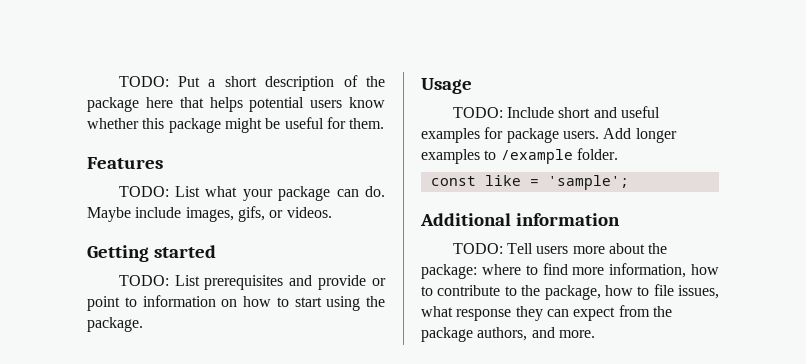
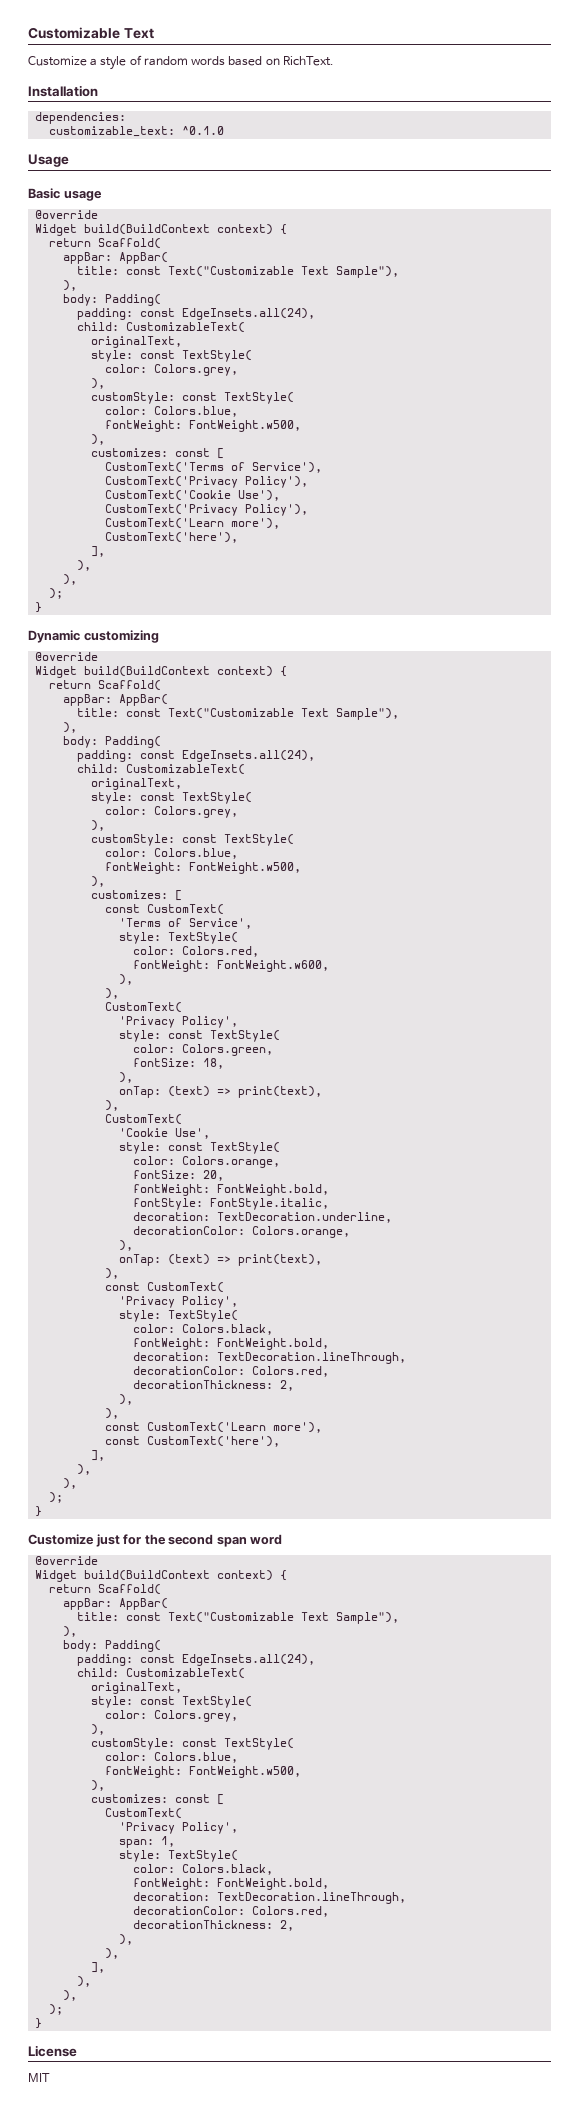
- TODO: Put a short description of the package here that helps potential users know whether this package might be useful for them.
- Features
- TODO: List what your package can do. Maybe include images, gifs, or videos.
- Getting started
- TODO: List prerequisites and provide or point to information on how to start using the package.
+ Customizable Text
+ Customize a style of random words based on RichText.
+ Installation
+ dependencies:
+ customizable_text: ^0.1.0
  Usage
- TODO: Include short and useful examples for package users. Add longer examples to /example folder.
- const like = 'sample';
- Additional information
- TODO: Tell users more about the package: where to find more information, how to contribute to the package, how to file issues, what response they can expect from the package authors, and more.
+ Basic usage
+ @override
+ Widget build(BuildContext context) {
+ return Scaffold(
+ appBar: AppBar(
+ title: const Text("Customizable Text Sample"),
+ ),
+ body: Padding(
+ padding: const EdgeInsets.all(24),
+ child: CustomizableText(
+ originalText,
+ style: const TextStyle(
+ color: Colors.grey,
+ ),
+ customStyle: const TextStyle(
+ color: Colors.blue,
+ fontWeight: FontWeight.w500,
+ ),
+ customizes: const [
+ CustomText('Terms of Service'),
+ CustomText('Privacy Policy'),
+ CustomText('Cookie Use'),
+ CustomText('Privacy Policy'),
+ CustomText('Learn more'),
+ CustomText('here'),
+ ],
+ ),
+ ),
+ );
+ }
+ Dynamic customizing
+ @override
+ Widget build(BuildContext context) {
+ return Scaffold(
+ appBar: AppBar(
+ title: const Text("Customizable Text Sample"),
+ ),
+ body: Padding(
+ padding: const EdgeInsets.all(24),
+ child: CustomizableText(
+ originalText,
+ style: const TextStyle(
+ color: Colors.grey,
+ ),
+ customStyle: const TextStyle(
+ color: Colors.blue,
+ fontWeight: FontWeight.w500,
+ ),
+ customizes: [
+ const CustomText(
+ 'Terms of Service',
+ style: TextStyle(
+ color: Colors.red,
+ fontWeight: FontWeight.w600,
+ ),
+ ),
+ CustomText(
+ 'Privacy Policy',
+ style: const TextStyle(
+ color: Colors.green,
+ fontSize: 18,
+ ),
+ onTap: (text) => print(text),
+ ),
+ CustomText(
+ 'Cookie Use',
+ style: const TextStyle(
+ color: Colors.orange,
+ fontSize: 20,
+ fontWeight: FontWeight.bold,
+ fontStyle: FontStyle.italic,
+ decoration: TextDecoration.underline,
+ decorationColor: Colors.orange,
+ ),
+ onTap: (text) => print(text),
+ ),
+ const CustomText(
+ 'Privacy Policy',
+ style: TextStyle(
+ color: Colors.black,
+ fontWeight: FontWeight.bold,
+ decoration: TextDecoration.lineThrough,
+ decorationColor: Colors.red,
+ decorationThickness: 2,
+ ),
+ ),
+ const CustomText('Learn more'),
+ const CustomText('here'),
+ ],
+ ),
+ ),
+ );
+ }
+ Customize just for the second span word
+ @override
+ Widget build(BuildContext context) {
+ return Scaffold(
+ appBar: AppBar(
+ title: const Text("Customizable Text Sample"),
+ ),
+ body: Padding(
+ padding: const EdgeInsets.all(24),
+ child: CustomizableText(
+ originalText,
+ style: const TextStyle(
+ color: Colors.grey,
+ ),
+ customStyle: const TextStyle(
+ color: Colors.blue,
+ fontWeight: FontWeight.w500,
+ ),
+ customizes: const [
+ CustomText(
+ 'Privacy Policy',
+ span: 1,
+ style: TextStyle(
+ color: Colors.black,
+ fontWeight: FontWeight.bold,
+ decoration: TextDecoration.lineThrough,
+ decorationColor: Colors.red,
+ decorationThickness: 2,
+ ),
+ ),
+ ],
+ ),
+ ),
+ );
+ }
+ License
+ MIT

